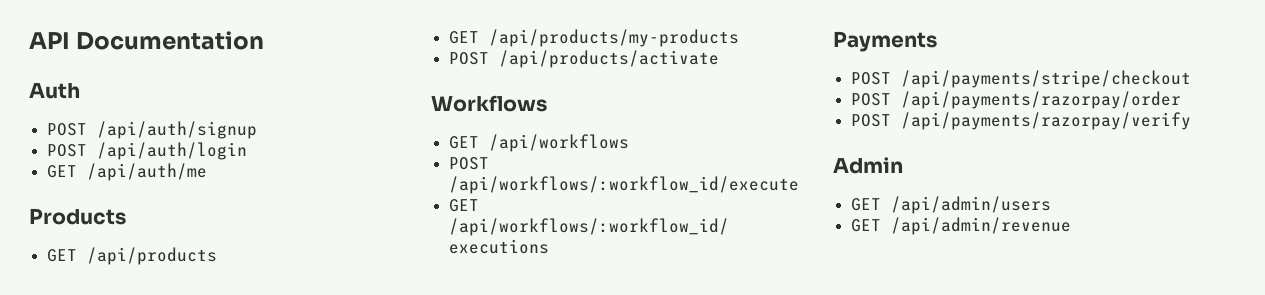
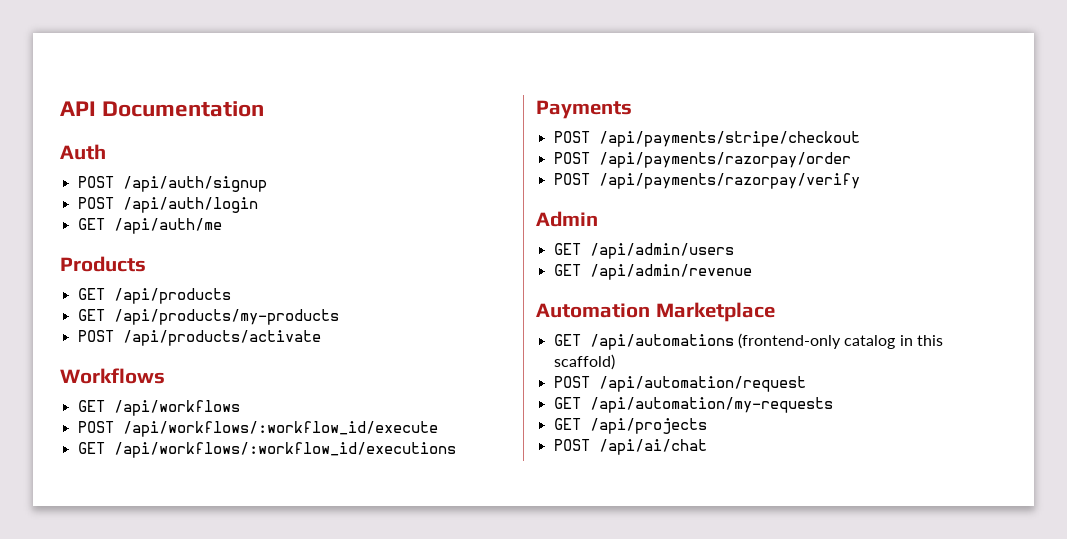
+ Automation Marketplace
+ GET /api/automations (frontend-only catalog in this scaffold)
+ POST /api/automation/request
+ GET /api/automation/my-requests
+ GET /api/projects
+ POST /api/ai/chat

